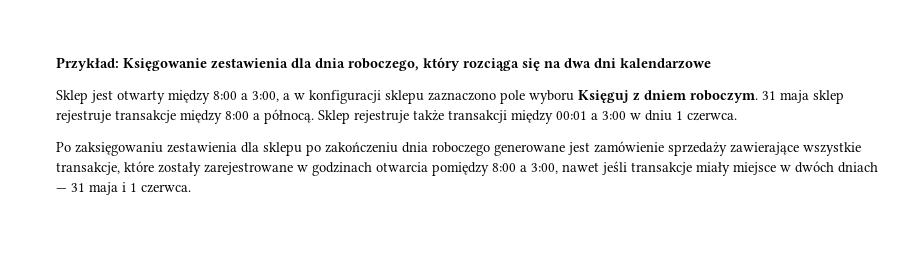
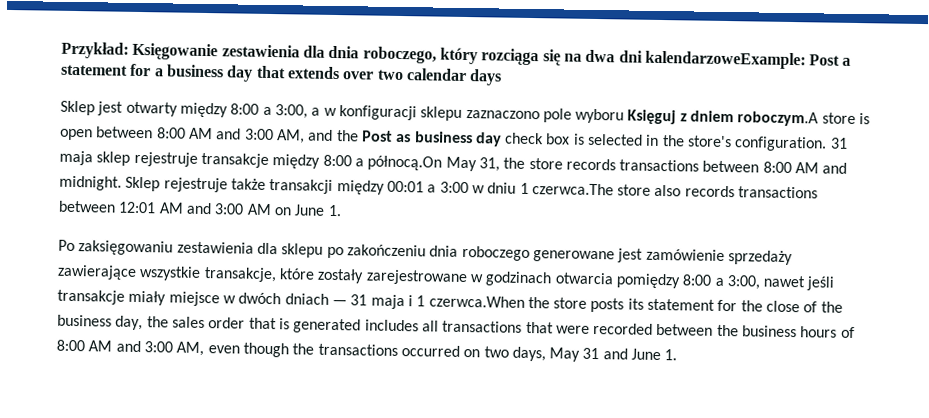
- Przykład: Księgowanie zestawienia dla dnia roboczego, który rozciąga się na dwa dni kalendarzowe
+ Przykład: Księgowanie zestawienia dla dnia roboczego, który rozciąga się na dwa dni kalendarzoweExample: Post a statement for a business day that extends over two calendar days
- Sklep jest otwarty między 8:00 a 3:00, a w konfiguracji sklepu zaznaczono pole wyboru Księguj z dniem roboczym.
+ Sklep jest otwarty między 8:00 a 3:00, a w konfiguracji sklepu zaznaczono pole wyboru Księguj z dniem roboczym.A store is open between 8:00 AM and 3:00 AM, and the Post as business day check box is selected in the store's configuration.
- 31 maja sklep rejestruje transakcje między 8:00 a północą.
+ 31 maja sklep rejestruje transakcje między 8:00 a północą.On May 31, the store records transactions between 8:00 AM and midnight.
- Sklep rejestruje także transakcji między 00:01 a 3:00 w dniu 1 czerwca.
+ Sklep rejestruje także transakcji między 00:01 a 3:00 w dniu 1 czerwca.The store also records transactions between 12:01 AM and 3:00 AM on June 1.
- Po zaksięgowaniu zestawienia dla sklepu po zakończeniu dnia roboczego generowane jest zamówienie sprzedaży zawierające wszystkie transakcje, które zostały zarejestrowane w godzinach otwarcia pomiędzy 8:00 a 3:00, nawet jeśli transakcje miały miejsce w dwóch dniach — 31 maja i 1 czerwca.
+ Po zaksięgowaniu zestawienia dla sklepu po zakończeniu dnia roboczego generowane jest zamówienie sprzedaży zawierające wszystkie transakcje, które zostały zarejestrowane w godzinach otwarcia pomiędzy 8:00 a 3:00, nawet jeśli transakcje miały miejsce w dwóch dniach — 31 maja i 1 czerwca.When the store posts its statement for the close of the business day, the sales order that is generated includes all transactions that were recorded between the business hours of 8:00 AM and 3:00 AM, even though the transactions occurred on two days, May 31 and June 1.

